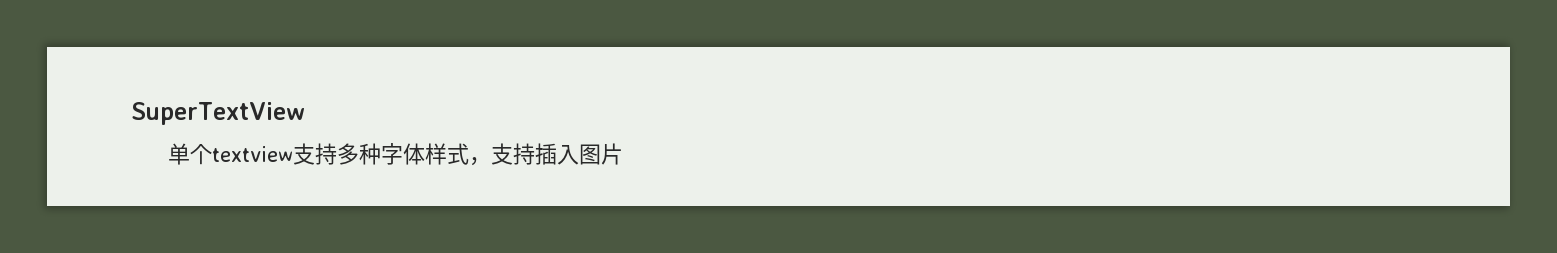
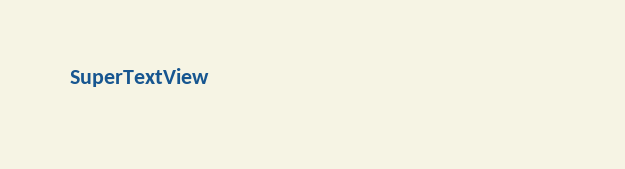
- 单个textview支持多种字体样式，支持插入图片

